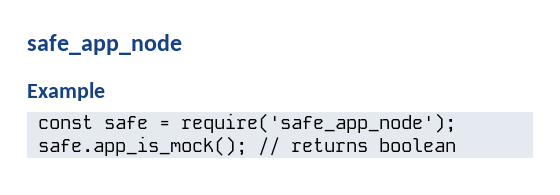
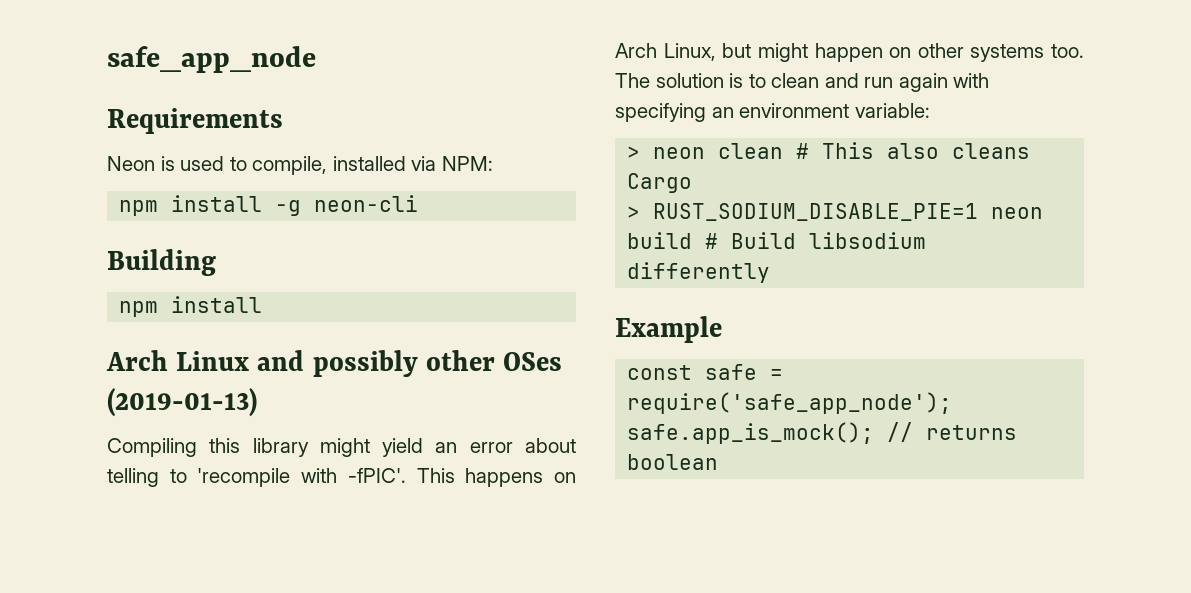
+ Requirements
+ Neon is used to compile, installed via NPM:
+ npm install -g neon-cli
+ Building
+ npm install
+ Arch Linux and possibly other OSes (2019-01-13)
+ Compiling this library might yield an error about telling to 'recompile with -fPIC'. This happens on Arch Linux, but might happen on other systems too. The solution is to clean and run again with specifying an environment variable:
+ > neon clean # This also cleans Cargo
+ > RUST_SODIUM_DISABLE_PIE=1 neon build # Build libsodium differently

